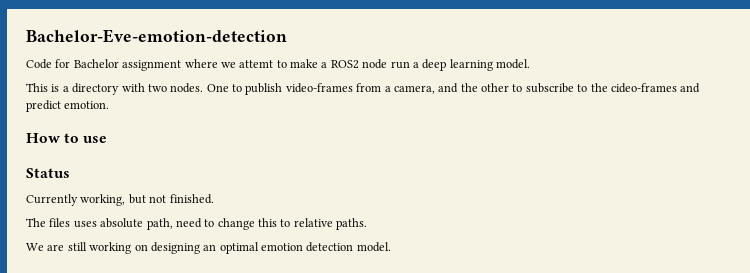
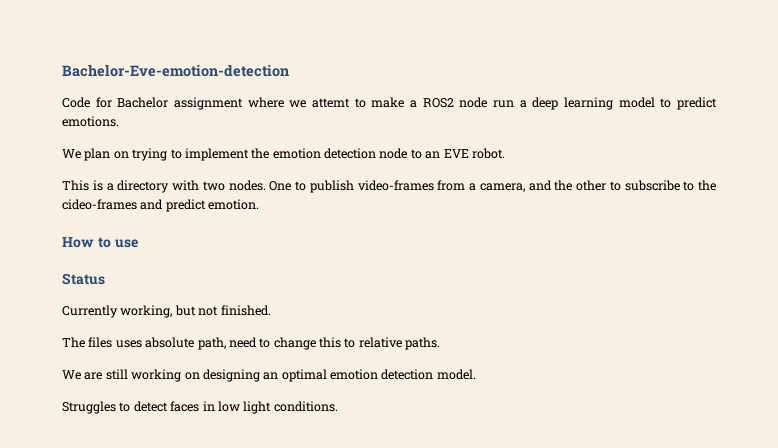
- Code for Bachelor assignment where we attemt to make a ROS2 node run a deep learning model.
+ Code for Bachelor assignment where we attemt to make a ROS2 node run a deep learning model to predict emotions.
+ We plan on trying to implement the emotion detection node to an EVE robot.
+ Struggles to detect faces in low light conditions.

